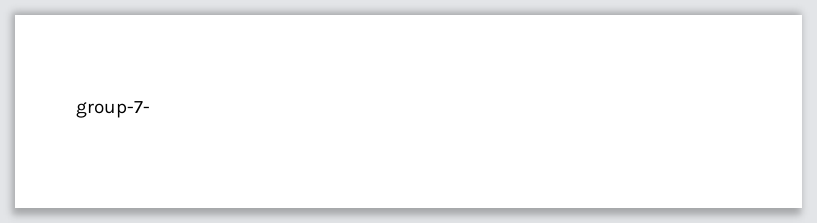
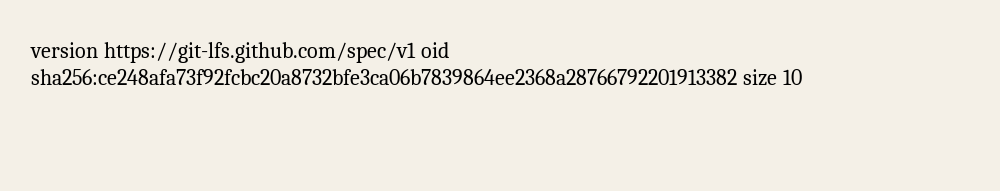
- group-7-
+ version https://git-lfs.github.com/spec/v1 oid sha256:ce248afa73f92fcbc20a8732bfe3ca06b7839864ee2368a28766792201913382 size 10

